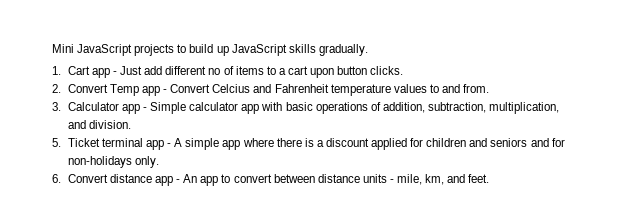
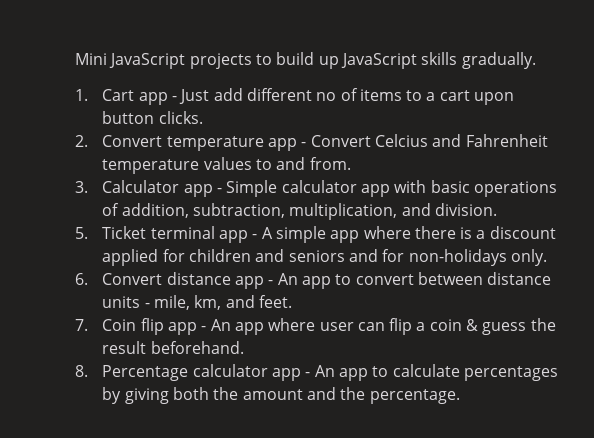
- 2. Convert Temp app - Convert Celcius and Fahrenheit temperature values to and from.
+ 2. Convert temperature app - Convert Celcius and Fahrenheit temperature values to and from.
+ 7. Coin flip app - An app where user can flip a coin & guess the result beforehand.
+ 8. Percentage calculator app - An app to calculate percentages by giving both the amount and the percentage.

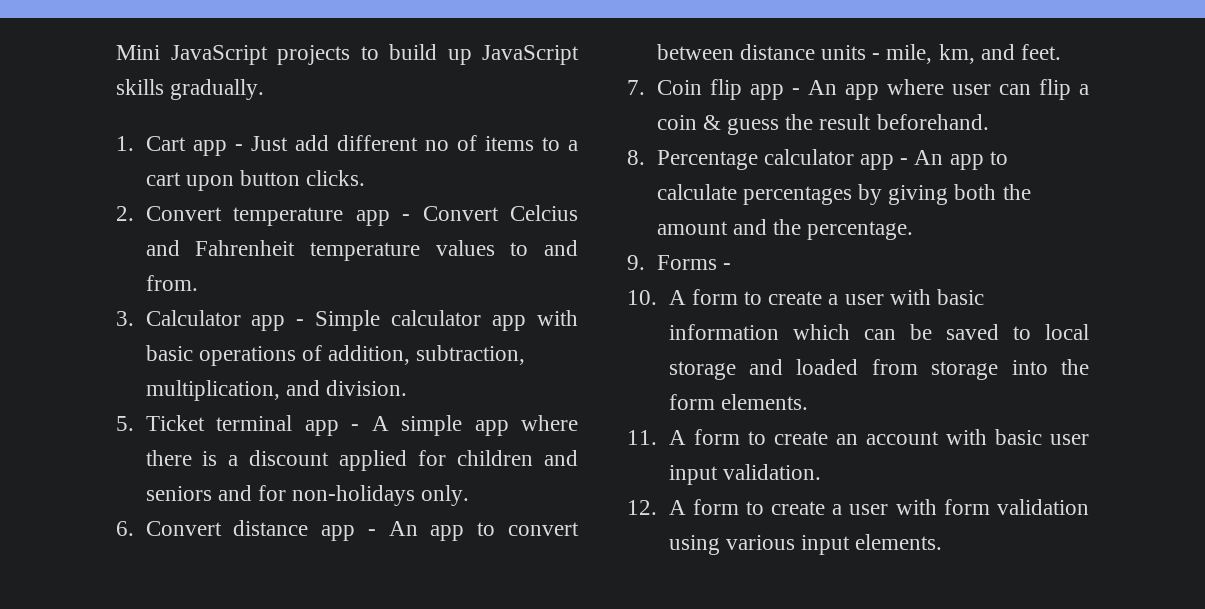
+ 9. Forms -
+ 10. A form to create a user with basic information which can be saved to local storage and loaded from storage into the form elements.
+ 11. A form to create an account with basic user input validation.
+ 12. A form to create a user with form validation using various input elements.

